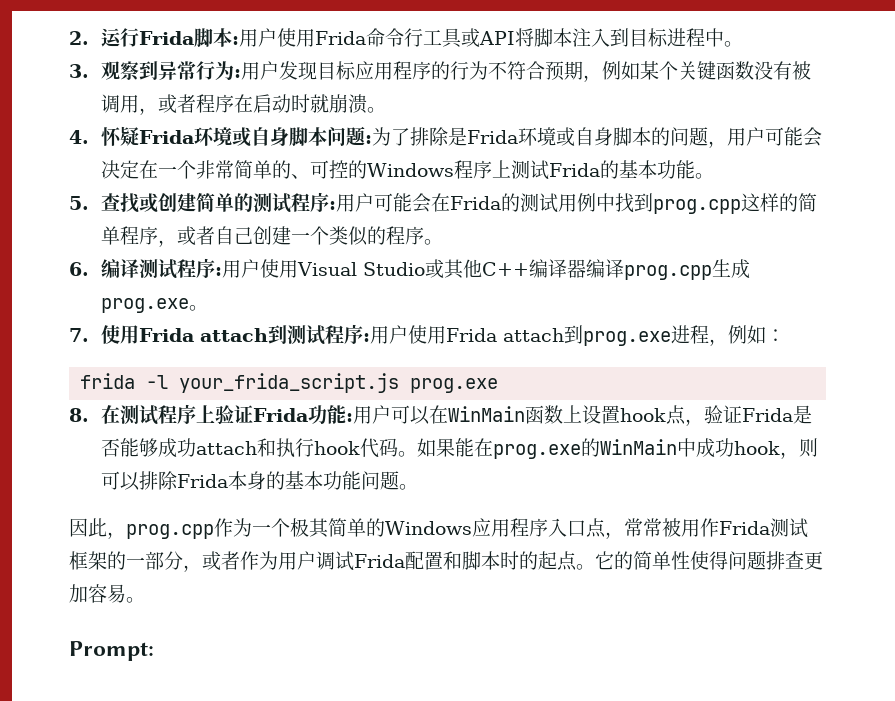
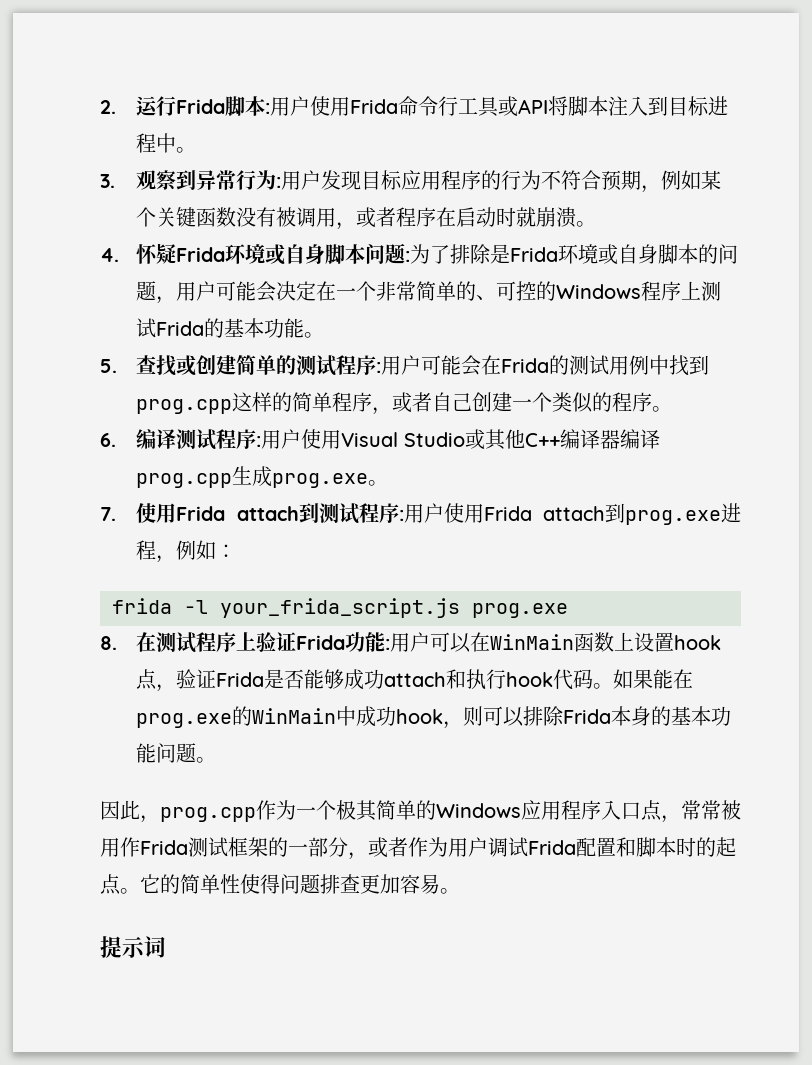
- Prompt:
+ 提示词

